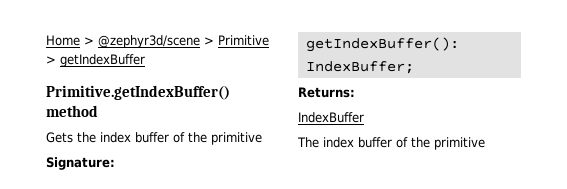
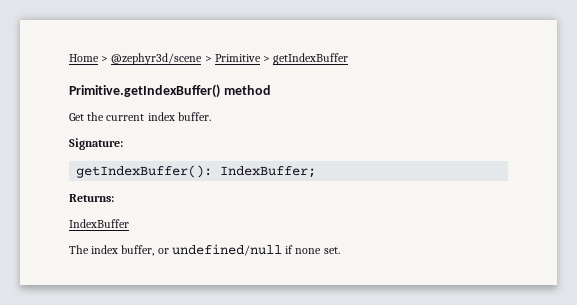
- Gets the index buffer of the primitive
+ Get the current index buffer.
- The index buffer of the primitive
+ The index buffer, or undefined/null if none set.

